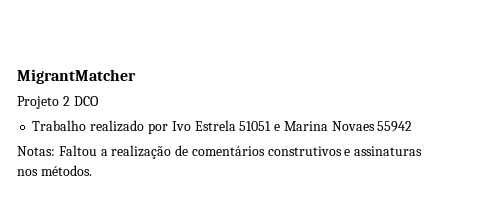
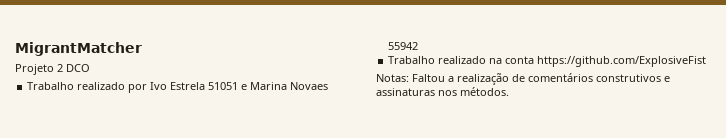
+ Trabalho realizado na conta https://github.com/ExplosiveFist

